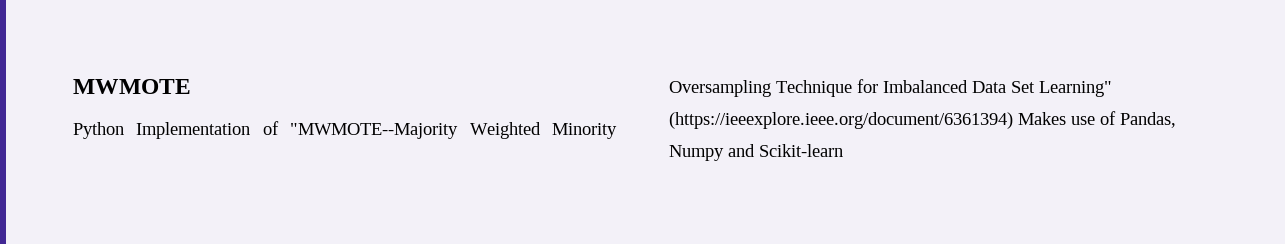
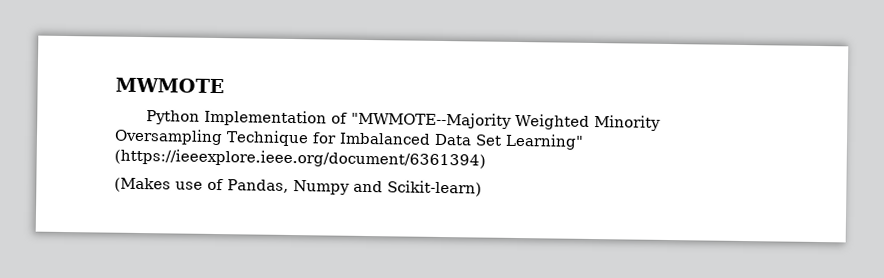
- Python Implementation of "MWMOTE--Majority Weighted Minority Oversampling Technique for Imbalanced Data Set Learning" (https://ieeexplore.ieee.org/document/6361394) Makes use of Pandas, Numpy and Scikit-learn
+ Python Implementation of "MWMOTE--Majority Weighted Minority Oversampling Technique for Imbalanced Data Set Learning" (https://ieeexplore.ieee.org/document/6361394)
+ (Makes use of Pandas, Numpy and Scikit-learn)

